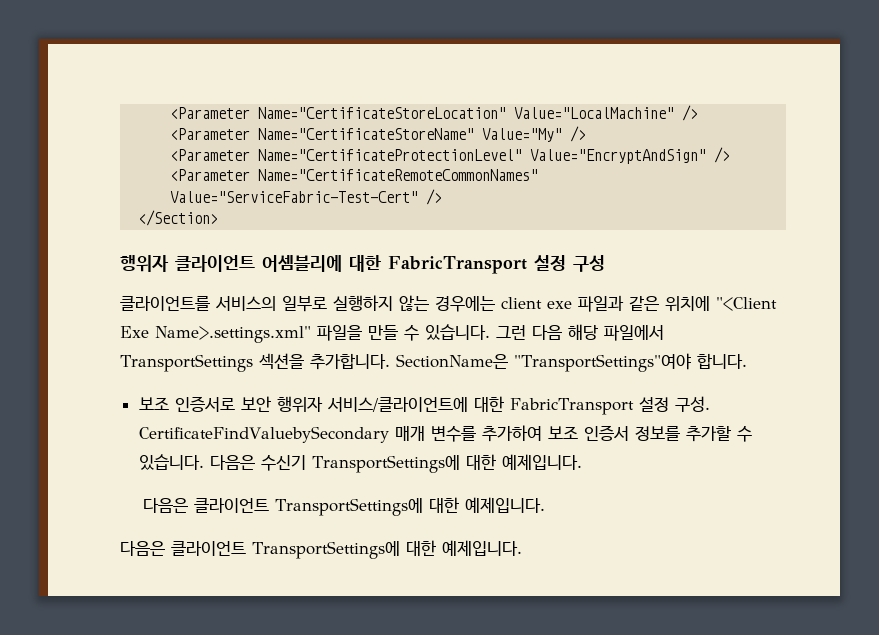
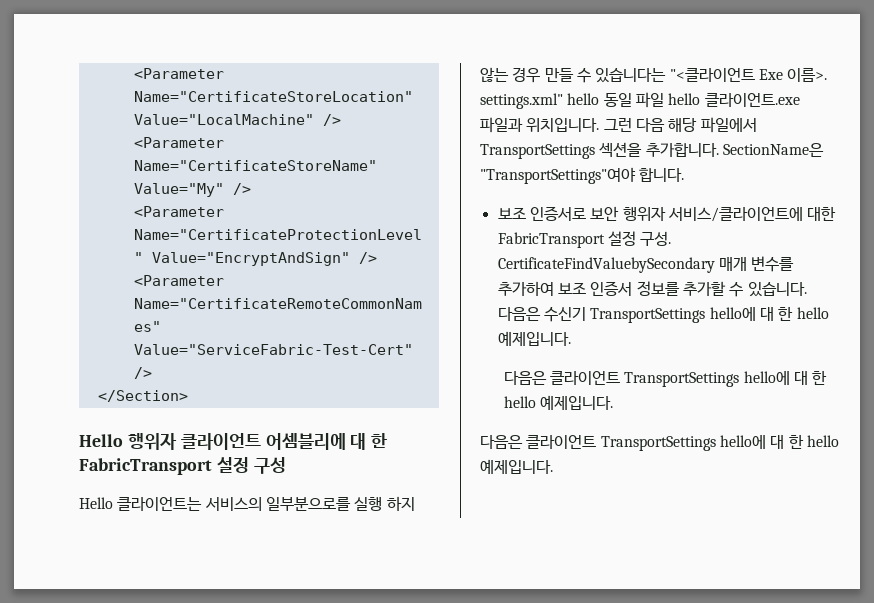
- 행위자 클라이언트 어셈블리에 대한 FabricTransport 설정 구성
+ Hello 행위자 클라이언트 어셈블리에 대 한 FabricTransport 설정 구성
- 클라이언트를 서비스의 일부로 실행하지 않는 경우에는 client exe 파일과 같은 위치에 "<Client Exe Name>.settings.xml" 파일을 만들 수 있습니다.
+ Hello 클라이언트는 서비스의 일부분으로를 실행 하지 않는 경우 만들 수 있습니다는 "<클라이언트 Exe 이름>. settings.xml" hello 동일 파일 hello 클라이언트.exe 파일과 위치입니다.
- 다음은 수신기 TransportSettings에 대한 예제입니다.
- 다음은 클라이언트 TransportSettings에 대한 예제입니다.
- 다음은 클라이언트 TransportSettings에 대한 예제입니다.
+ 다음은 수신기 TransportSettings hello에 대 한 hello 예제입니다.
+ 다음은 클라이언트 TransportSettings hello에 대 한 hello 예제입니다.
+ 다음은 클라이언트 TransportSettings hello에 대 한 hello 예제입니다.

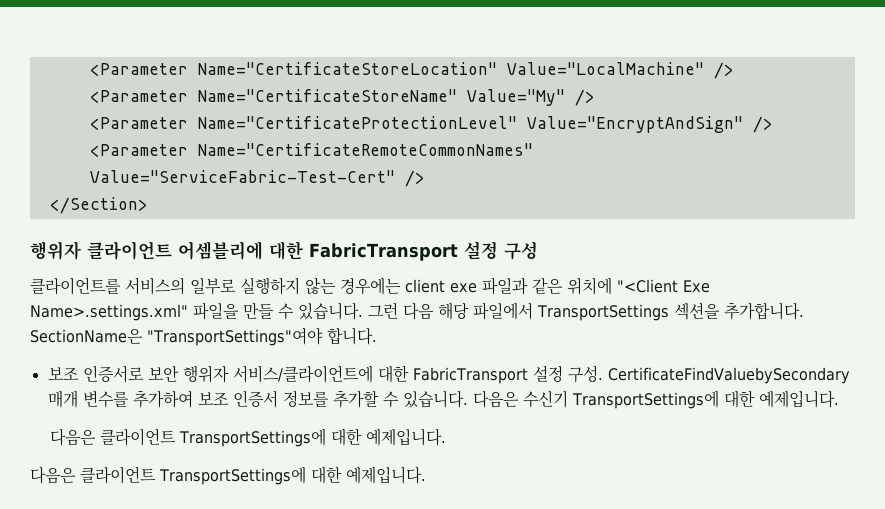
- Hello 행위자 클라이언트 어셈블리에 대 한 FabricTransport 설정 구성
+ 행위자 클라이언트 어셈블리에 대한 FabricTransport 설정 구성
- Hello 클라이언트는 서비스의 일부분으로를 실행 하지 않는 경우 만들 수 있습니다는 "<클라이언트 Exe 이름>. settings.xml" hello 동일 파일 hello 클라이언트.exe 파일과 위치입니다.
+ 클라이언트를 서비스의 일부로 실행하지 않는 경우에는 client exe 파일과 같은 위치에 "<Client Exe Name>.settings.xml" 파일을 만들 수 있습니다.
- 다음은 수신기 TransportSettings hello에 대 한 hello 예제입니다.
- 다음은 클라이언트 TransportSettings hello에 대 한 hello 예제입니다.
- 다음은 클라이언트 TransportSettings hello에 대 한 hello 예제입니다.
+ 다음은 수신기 TransportSettings에 대한 예제입니다.
+ 다음은 클라이언트 TransportSettings에 대한 예제입니다.
+ 다음은 클라이언트 TransportSettings에 대한 예제입니다.

